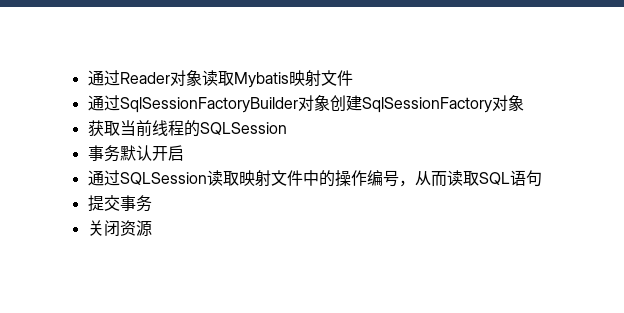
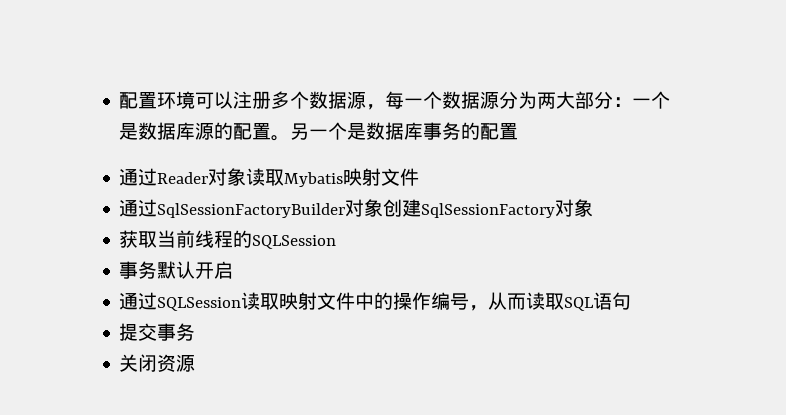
+ 配置环境可以注册多个数据源，每一个数据源分为两大部分：一个是数据库源的配置。另一个是数据库事务的配置

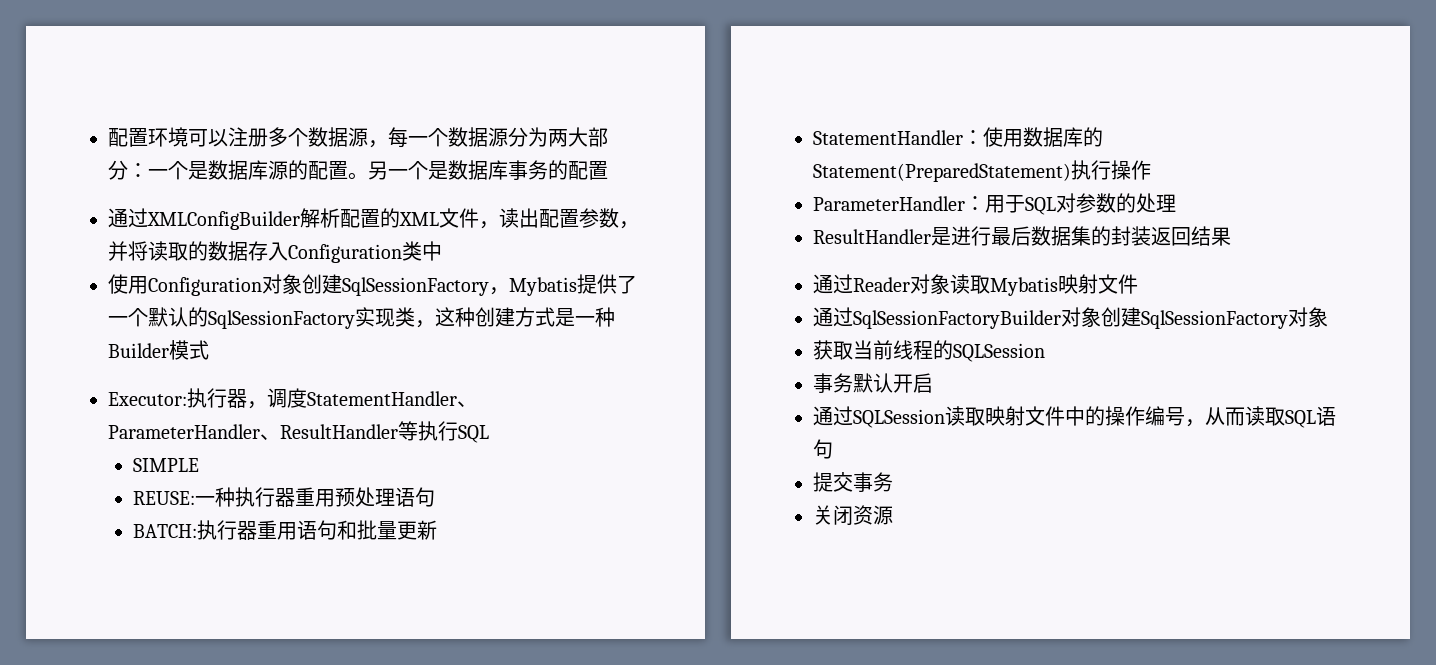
+ 通过XMLConfigBuilder解析配置的XML文件，读出配置参数，并将读取的数据存入Configuration类中
+ 使用Configuration对象创建SqlSessionFactory，Mybatis提供了一个默认的SqlSessionFactory实现类，这种创建方式是一种Builder模式
+ Executor:执行器，调度StatementHandler、ParameterHandler、ResultHandler等执行SQL
+ SIMPLE
+ REUSE:一种执行器重用预处理语句
+ BATCH:执行器重用语句和批量更新
+ StatementHandler：使用数据库的Statement(PreparedStatement)执行操作
+ ParameterHandler：用于SQL对参数的处理
+ ResultHandler是进行最后数据集的封装返回结果

